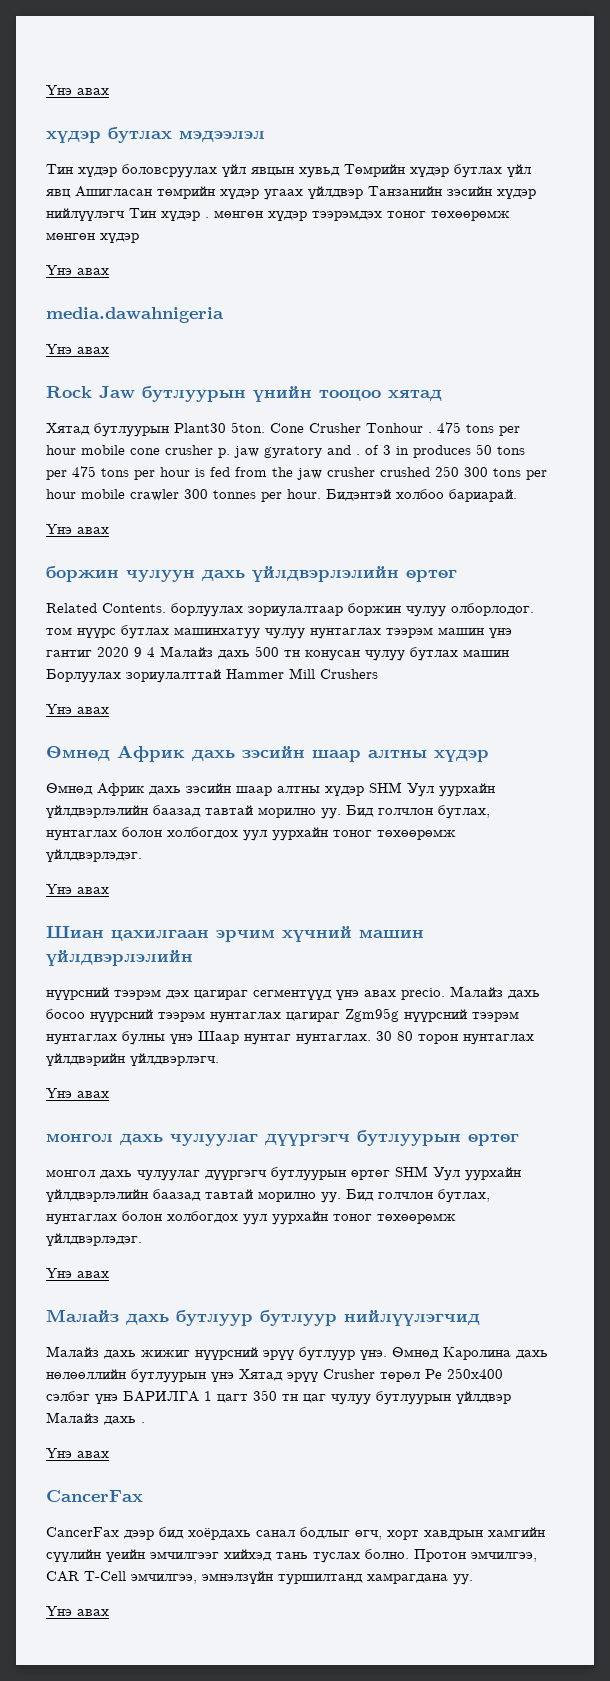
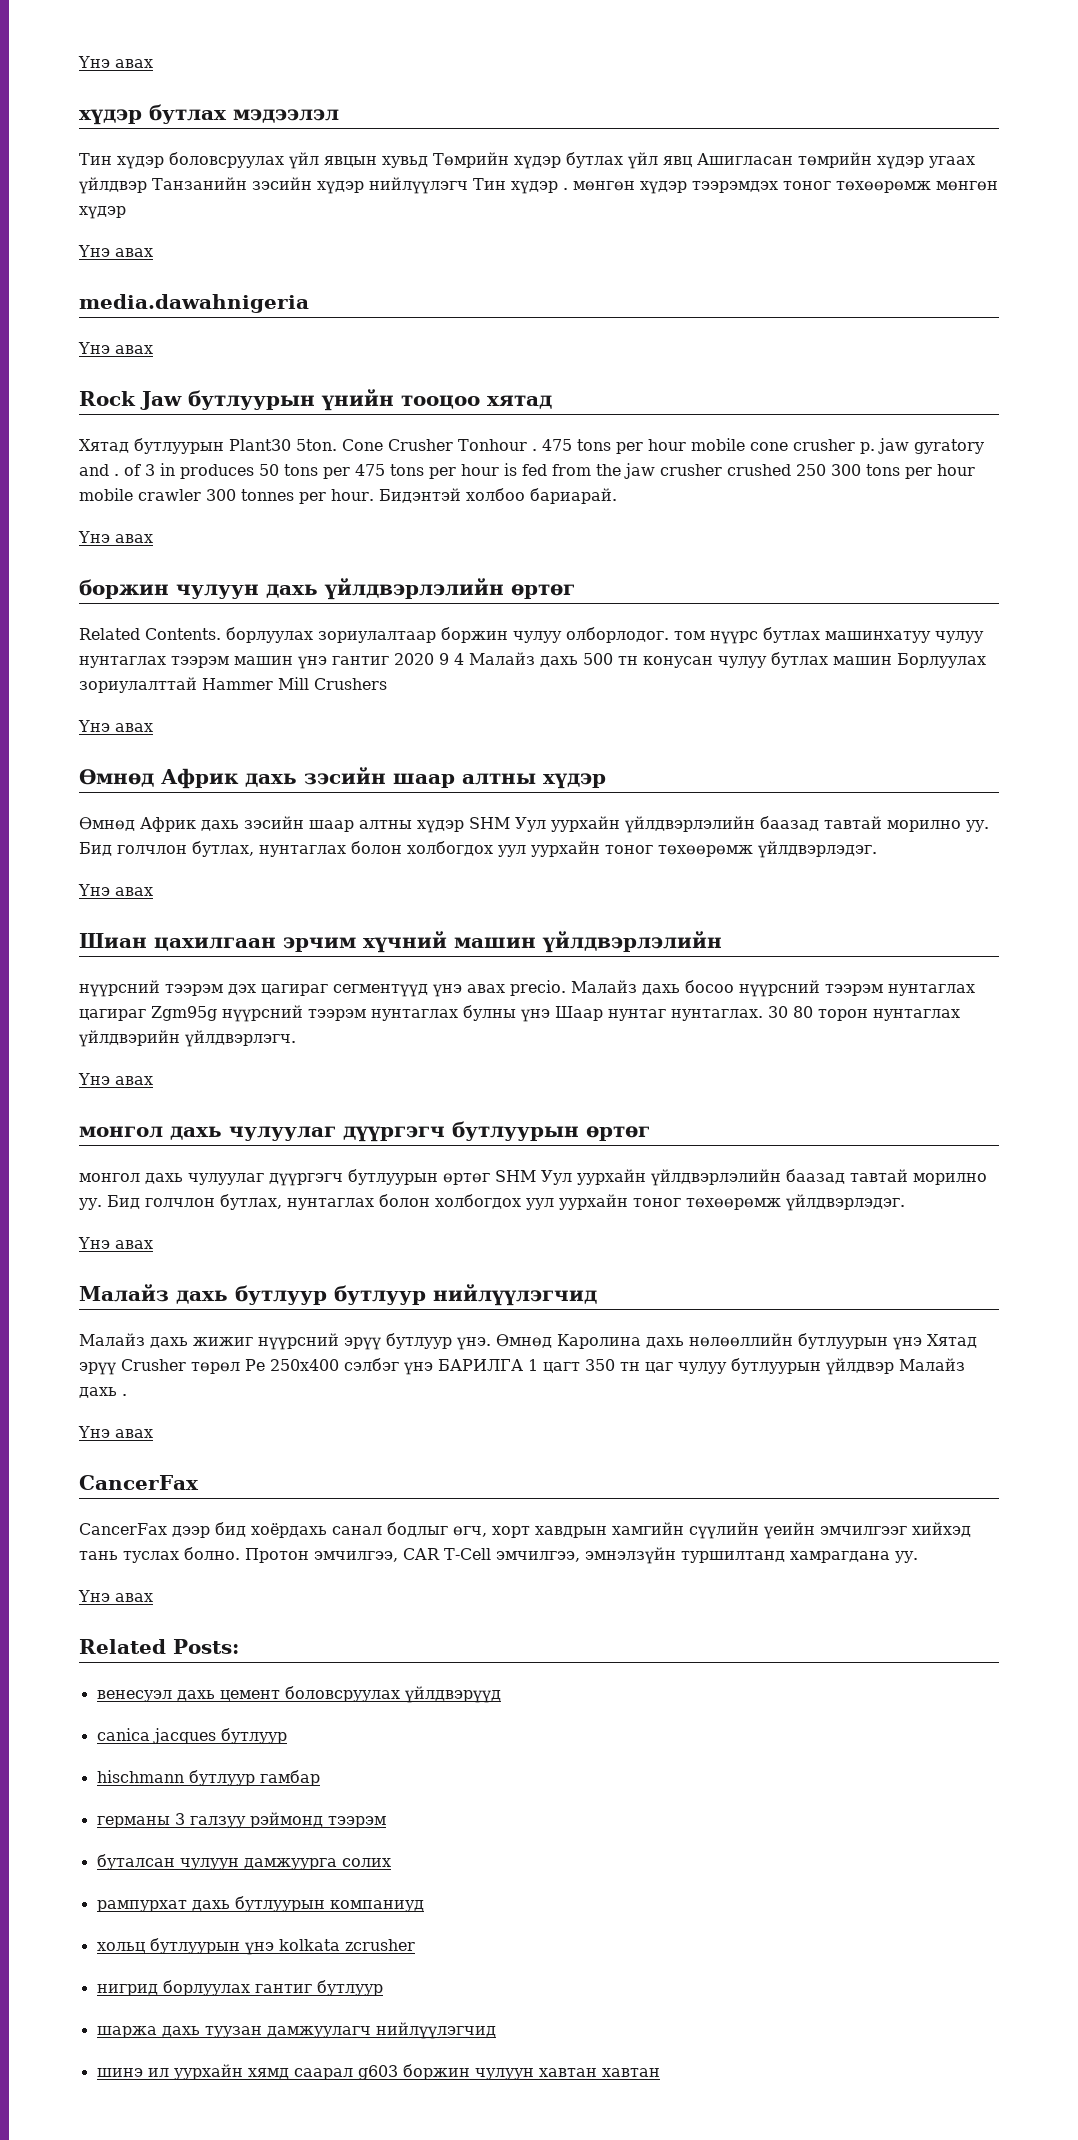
+ Related Posts:
+ венесуэл дахь цемент боловсруулах үйлдвэрүүд
+ canica jacques бутлуур
+ hischmann бутлуур гамбар
+ германы 3 галзуу рэймонд тээрэм
+ буталсан чулуун дамжуурга солих
+ рампурхат дахь бутлуурын компаниуд
+ хольц бутлуурын үнэ kolkata zcrusher
+ нигрид борлуулах гантиг бутлуур
+ шаржа дахь туузан дамжуулагч нийлүүлэгчид
+ шинэ ил уурхайн хямд саарал g603 боржин чулуун хавтан хавтан

